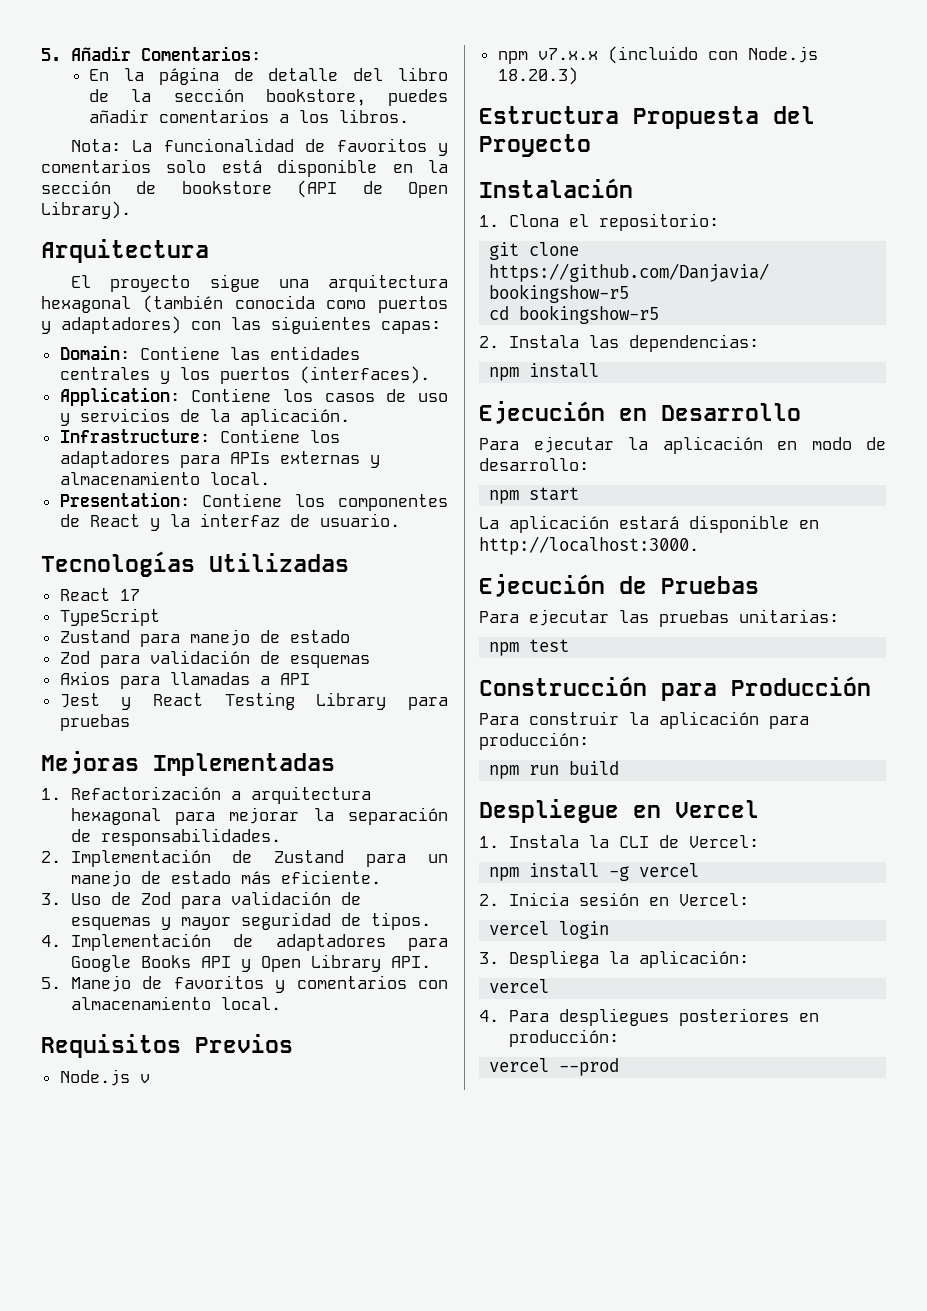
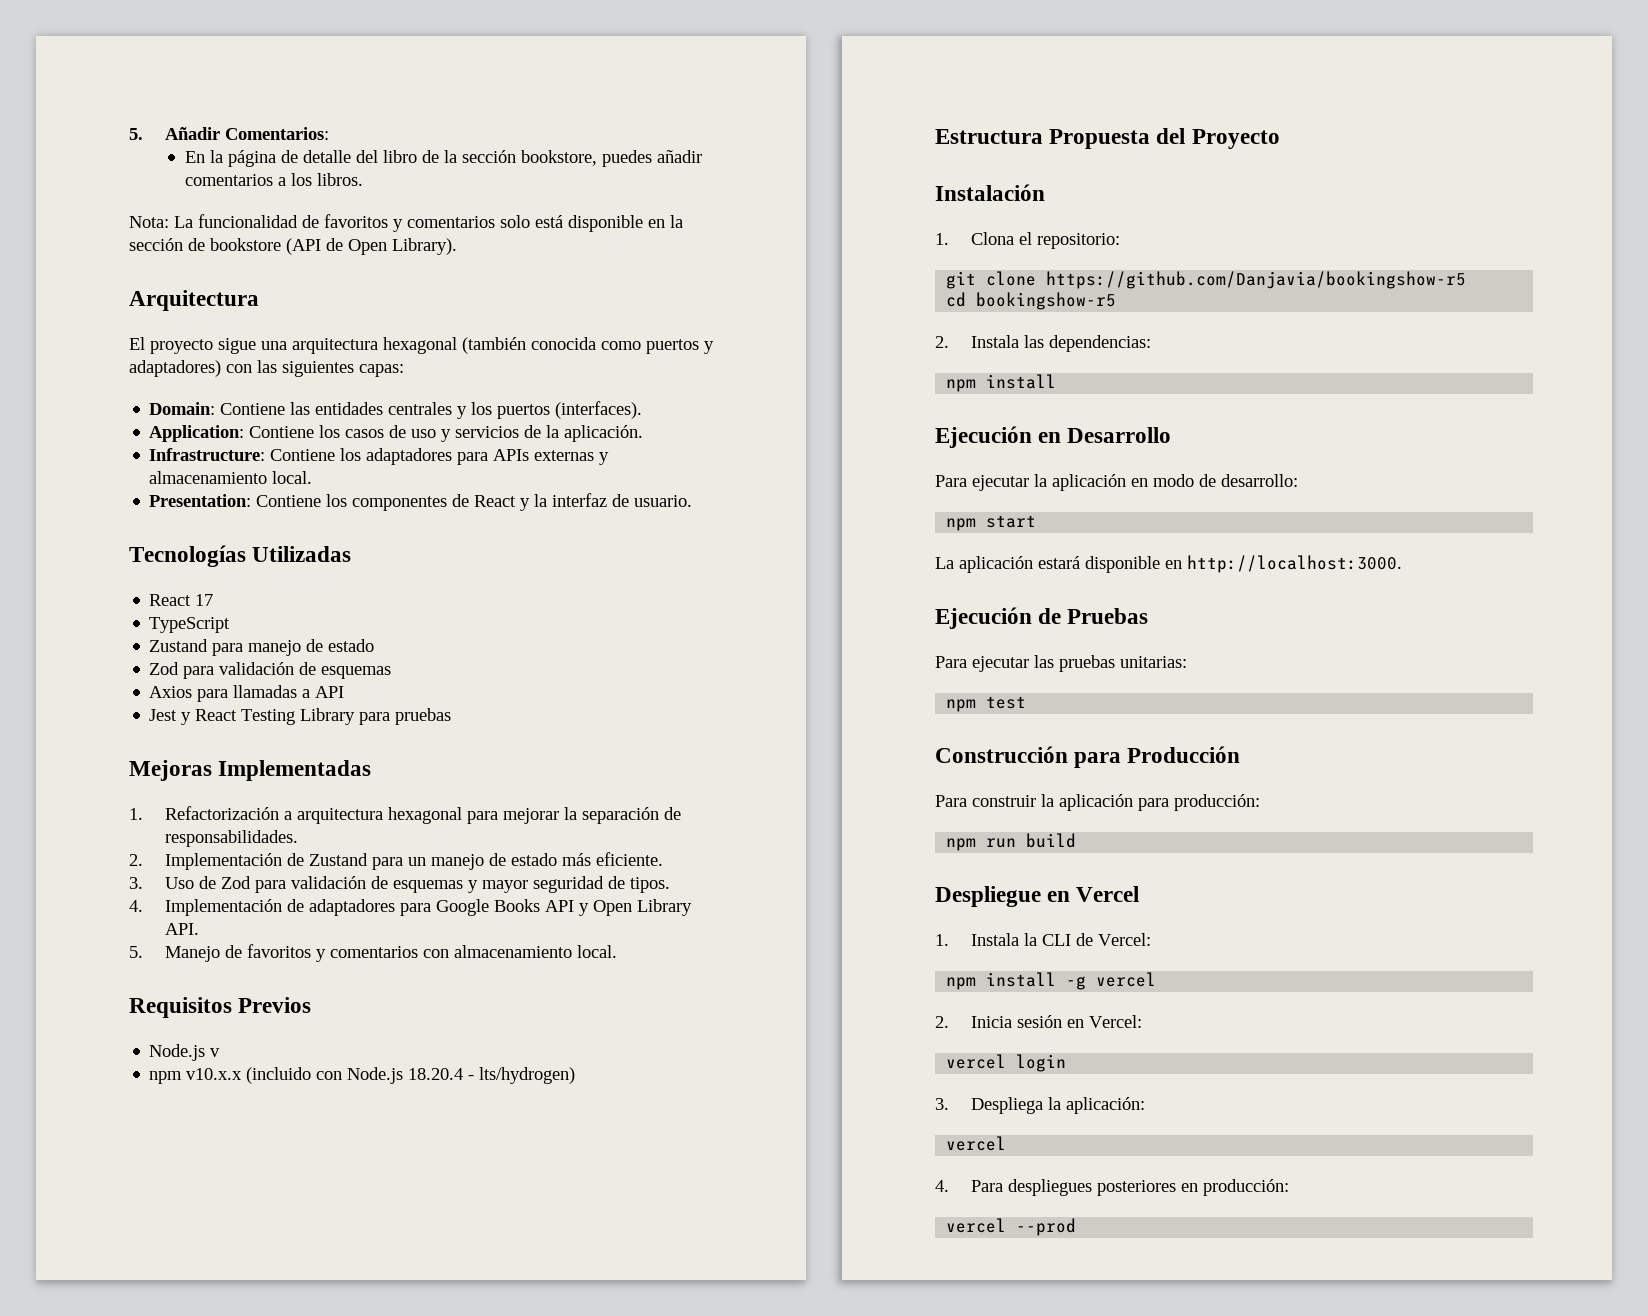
- npm v7.x.x (incluido con Node.js 18.20.3)
+ npm v10.x.x (incluido con Node.js 18.20.4 - lts/hydrogen)

